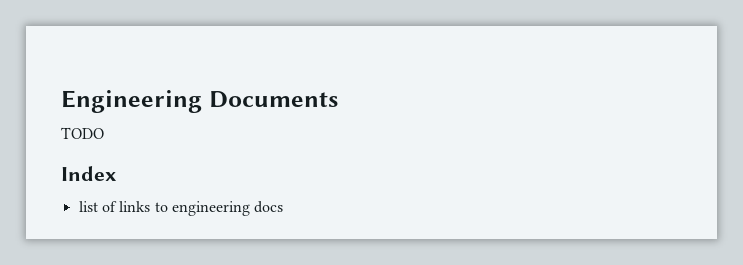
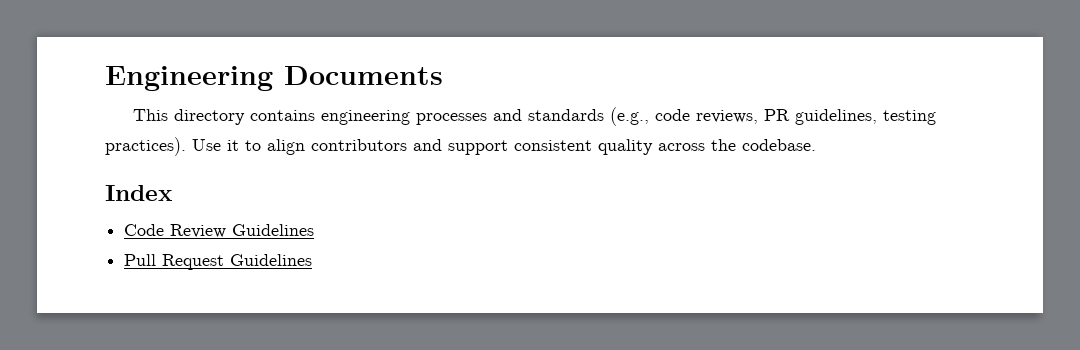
- TODO
+ This directory contains engineering processes and standards (e.g., code reviews, PR guidelines, testing practices). Use it to align contributors and support consistent quality across the codebase.
  Index
- list of links to engineering docs
+ Code Review Guidelines
+ Pull Request Guidelines

